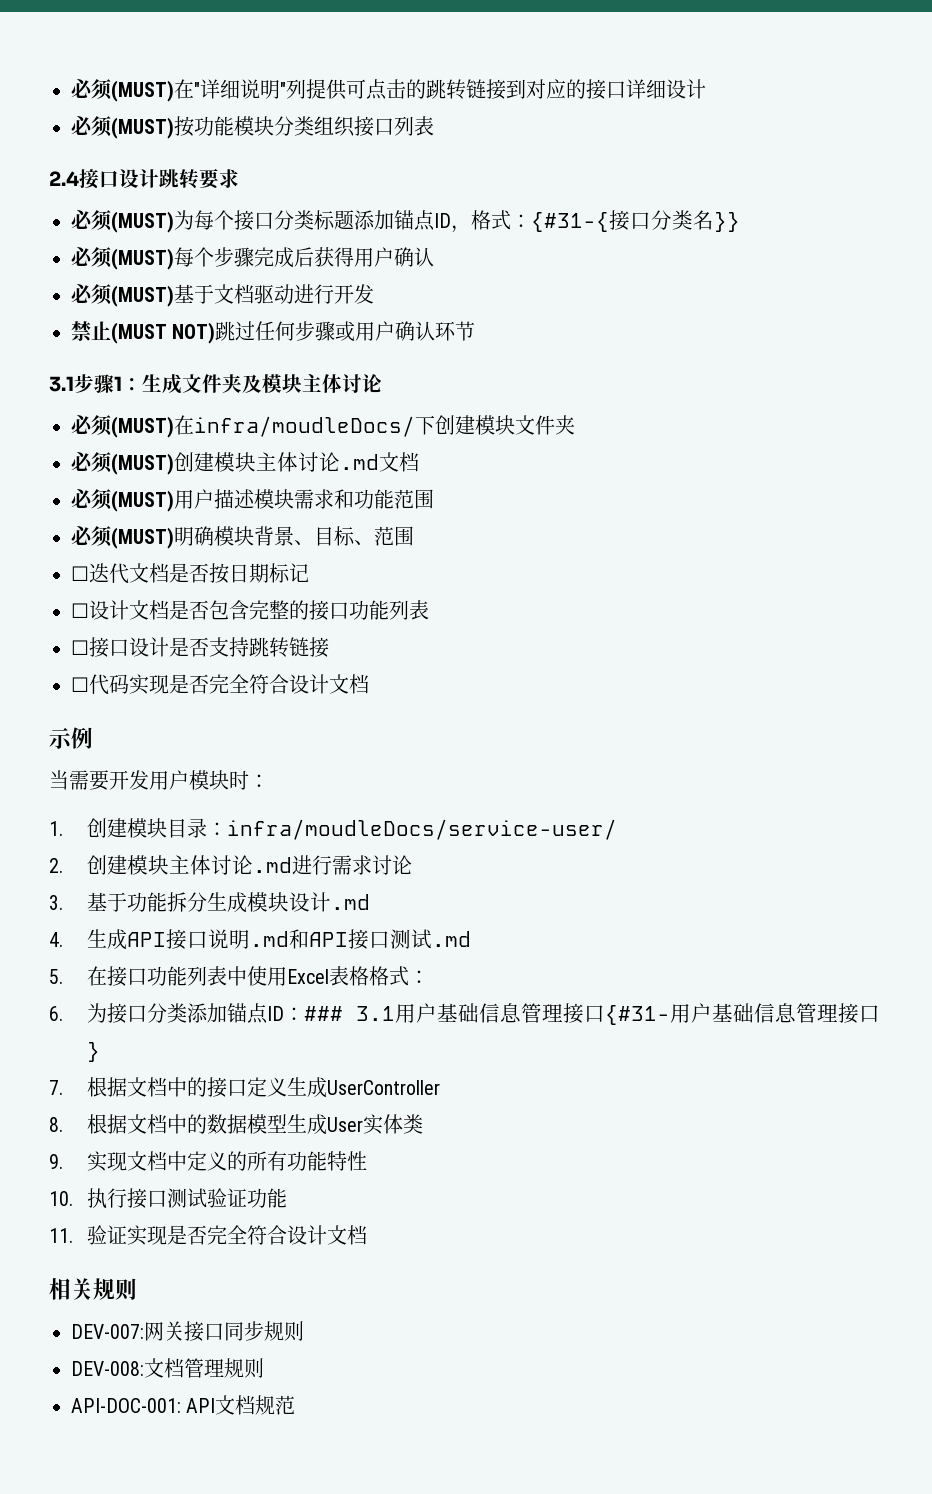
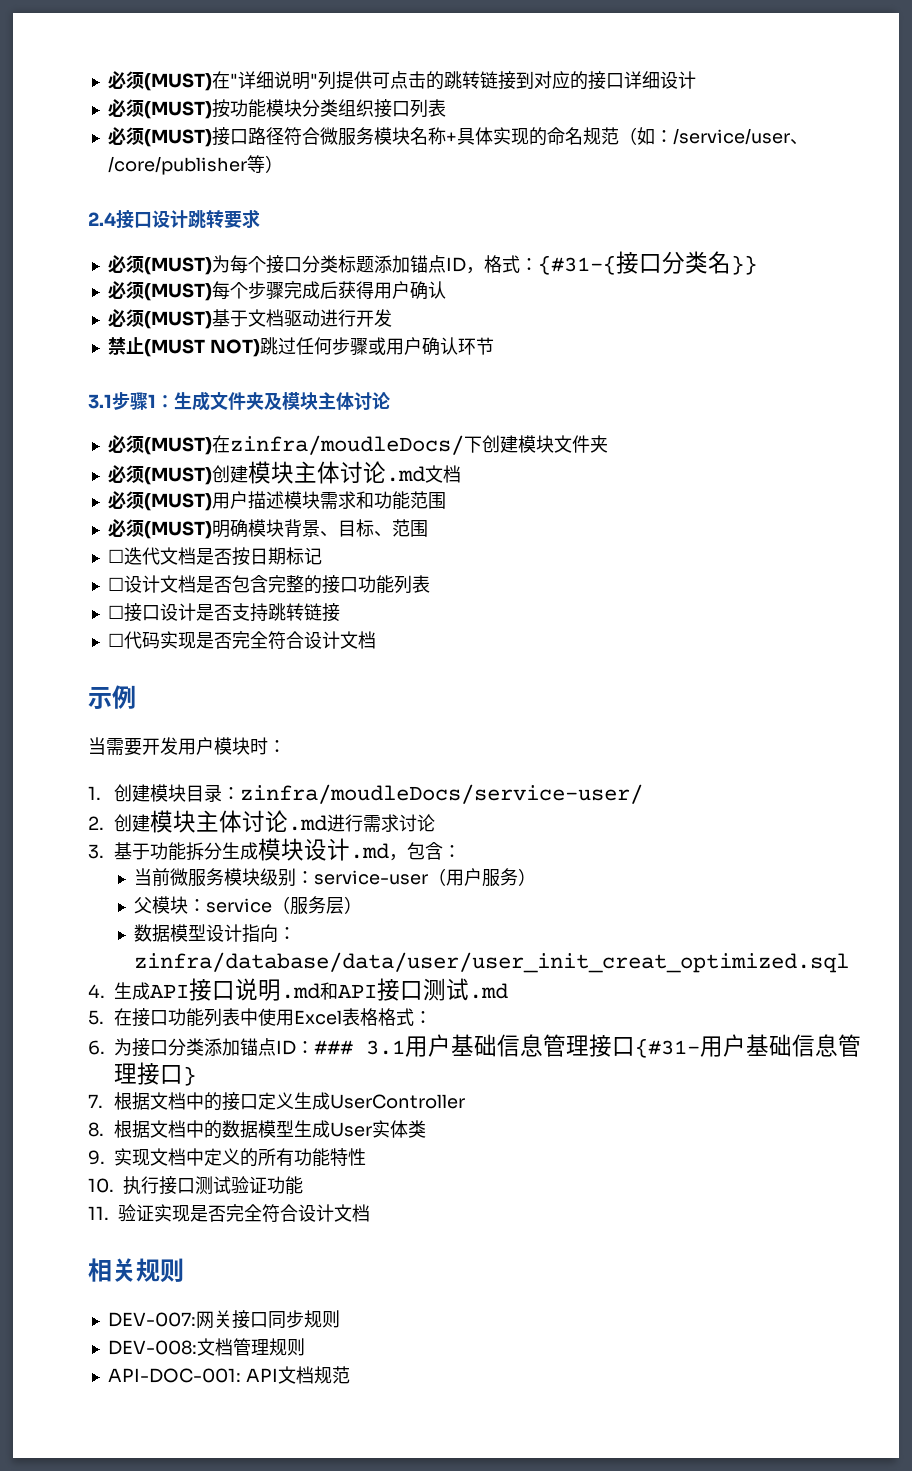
+ 必须(MUST)接口路径符合微服务模块名称+具体实现的命名规范（如：/service/user、/core/publisher等）
- 必须(MUST)在infra/moudleDocs/下创建模块文件夹
+ 必须(MUST)在zinfra/moudleDocs/下创建模块文件夹
- 1.创建模块目录：infra/moudleDocs/service-user/
+ 1.创建模块目录：zinfra/moudleDocs/service-user/
- 3.基于功能拆分生成模块设计.md
+ 3.基于功能拆分生成模块设计.md，包含：
+ 当前微服务模块级别：service-user（用户服务）
+ 父模块：service（服务层）
+ 数据模型设计指向：zinfra/database/data/user/user_init_creat_optimized.sql

